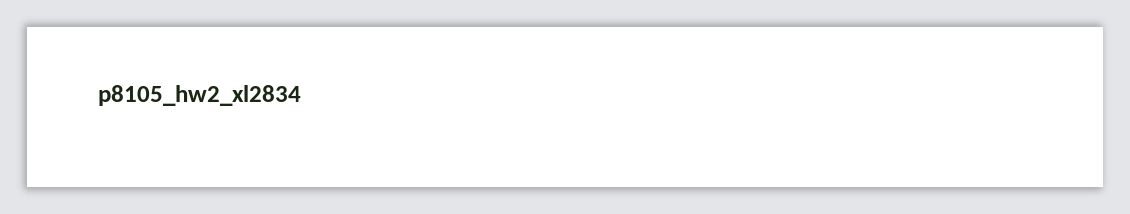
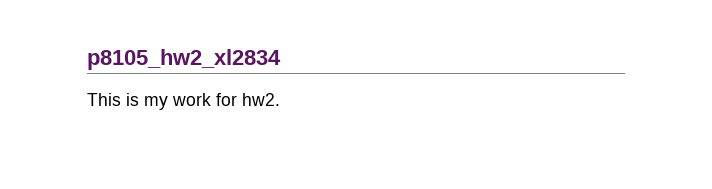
+ This is my work for hw2.

